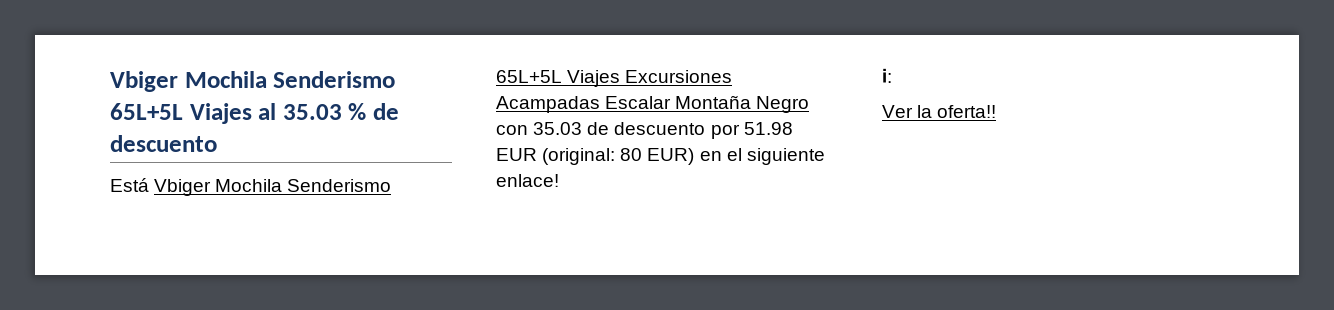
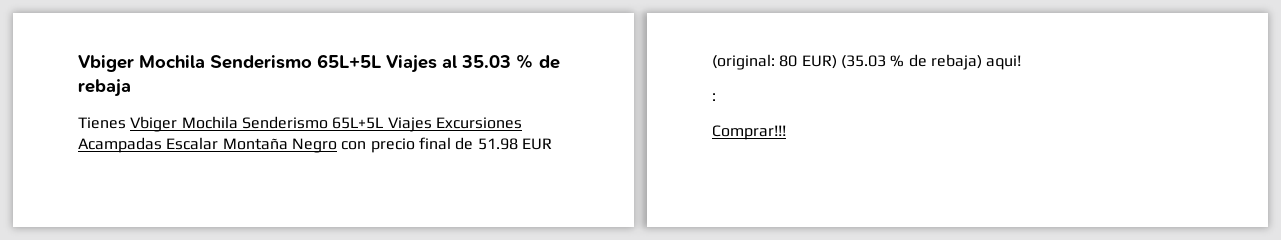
- Vbiger Mochila Senderismo 65L+5L Viajes al 35.03 % de descuento
- Está Vbiger Mochila Senderismo 65L+5L Viajes Excursiones Acampadas Escalar Montaña Negro con 35.03 de descuento por 51.98 EUR (original: 80 EUR) en el siguiente enlace!
- ℹ:
- Ver la oferta!!
+ Vbiger Mochila Senderismo 65L+5L Viajes al 35.03 % de rebaja
+ Tienes Vbiger Mochila Senderismo 65L+5L Viajes Excursiones Acampadas Escalar Montaña Negro con precio final de 51.98 EUR (original: 80 EUR) (35.03 % de rebaja) aqui!
+ :
+ Comprar!!!

